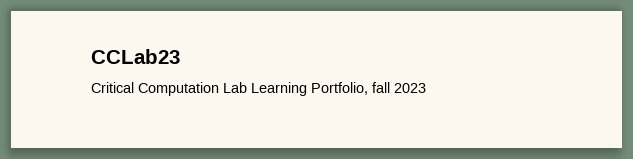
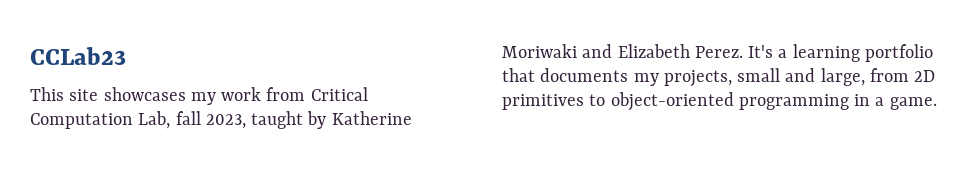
- Critical Computation Lab Learning Portfolio, fall 2023
+ This site showcases my work from Critical Computation Lab, fall 2023, taught by Katherine Moriwaki and Elizabeth Perez. It's a learning portfolio that documents my projects, small and large, from 2D primitives to object-oriented programming in a game.

